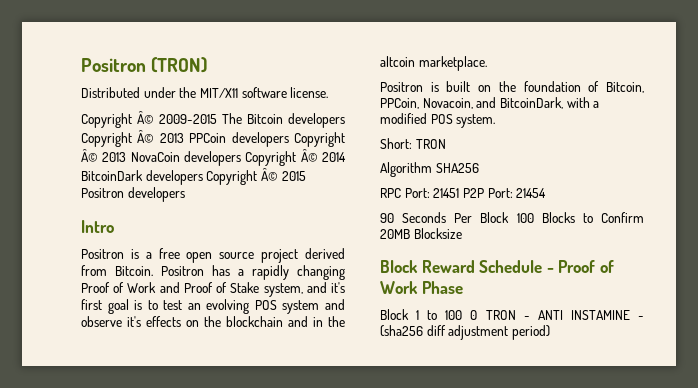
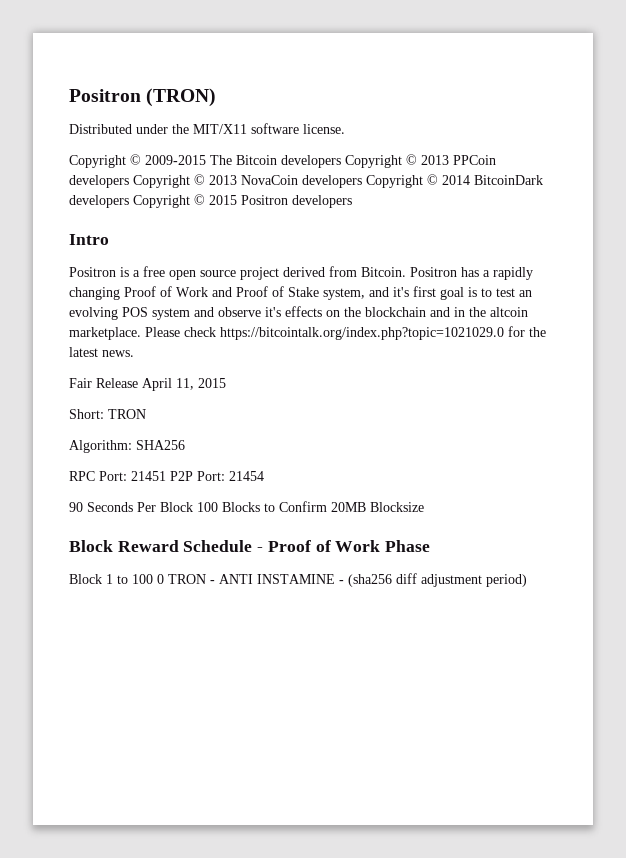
- Copyright Â© 2009-2015 The Bitcoin developers Copyright Â© 2013 PPCoin developers Copyright Â© 2013 NovaCoin developers Copyright Â© 2014 BitcoinDark developers Copyright Â© 2015 Positron developers
+ Copyright © 2009-2015 The Bitcoin developers Copyright © 2013 PPCoin developers Copyright © 2013 NovaCoin developers Copyright © 2014 BitcoinDark developers Copyright © 2015 Positron developers
- Positron has a rapidly changing Proof of Work and Proof of Stake system, and it's first goal is to test an evolving POS system and observe it's effects on the blockchain and in the altcoin marketplace.
- Positron is built on the foundation of Bitcoin, PPCoin, Novacoin, and BitcoinDark, with a modified POS system.
+ Positron has a rapidly changing Proof of Work and Proof of Stake system, and it's first goal is to test an evolving POS system and observe it's effects on the blockchain and in the altcoin marketplace. Please check https://bitcointalk.org/index.php?topic=1021029.0 for the latest news.
+ Fair Release April 11, 2015
- Algorithm SHA256
+ Algorithm: SHA256

